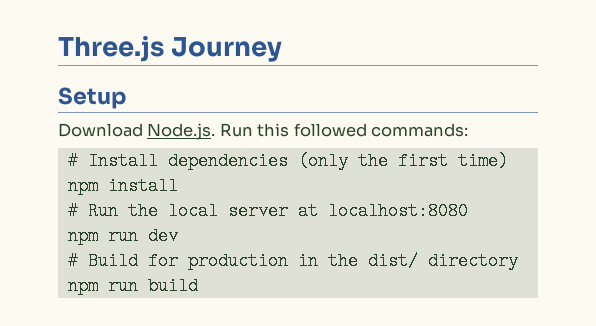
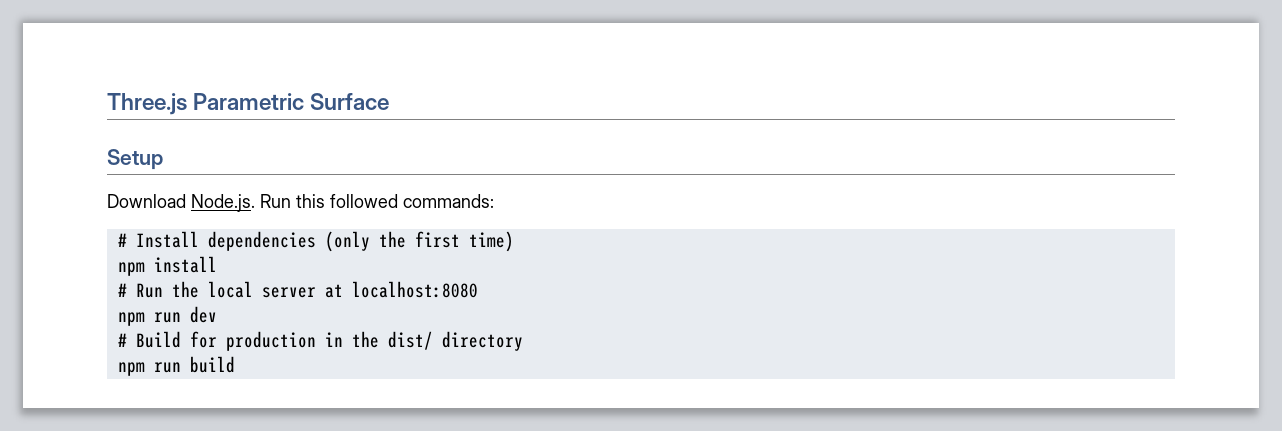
- Three.js Journey
+ Three.js Parametric Surface

